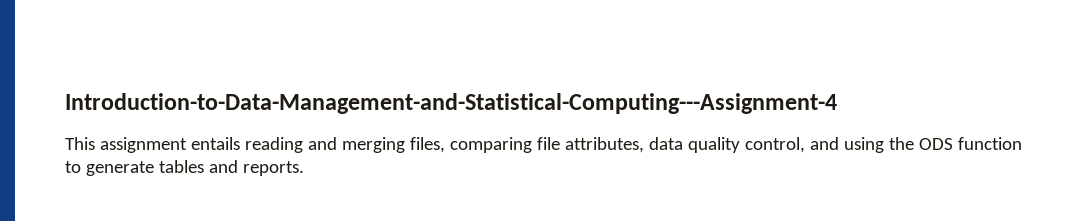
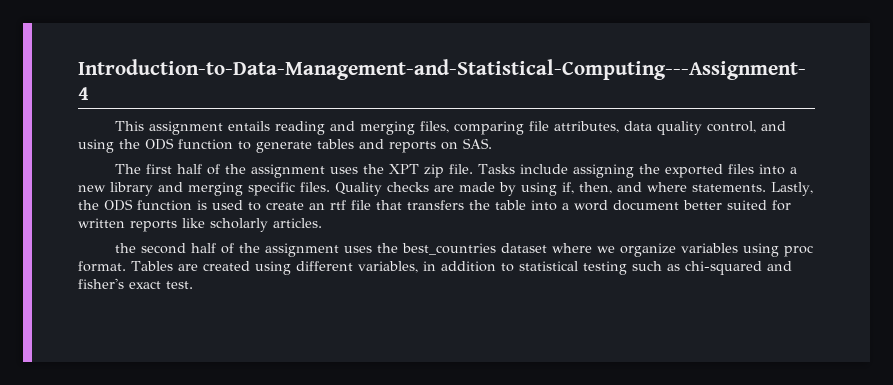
- This assignment entails reading and merging files, comparing file attributes, data quality control, and using the ODS function to generate tables and reports.
+ This assignment entails reading and merging files, comparing file attributes, data quality control, and using the ODS function to generate tables and reports on SAS.
+ The first half of the assignment uses the XPT zip file. Tasks include assigning the exported files into a new library and merging specific files. Quality checks are made by using if, then, and where statements. Lastly, the ODS function is used to create an rtf file that transfers the table into a word document better suited for written reports like scholarly articles.
+ the second half of the assignment uses the best_countries dataset where we organize variables using proc format. Tables are created using different variables, in addition to statistical testing such as chi-squared and fisher's exact test.

